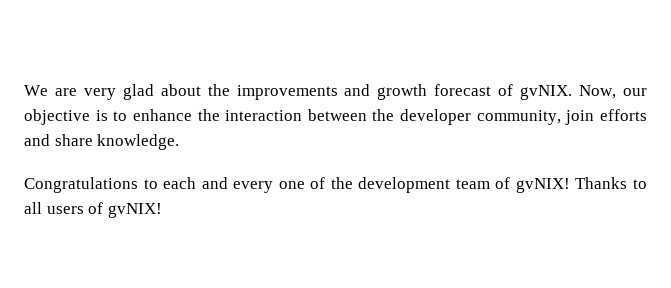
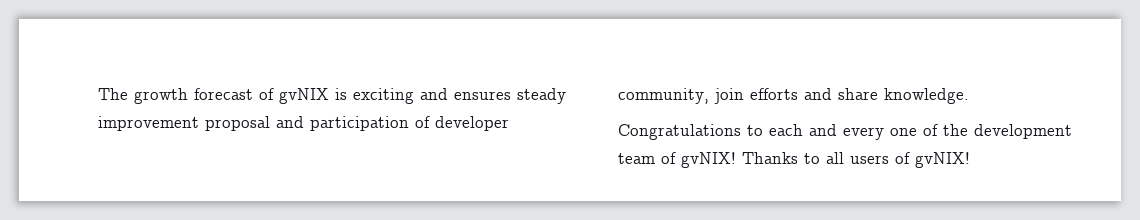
- We are very glad about the improvements and growth forecast of gvNIX. Now, our objective is to enhance the interaction between the developer community, join efforts and share knowledge.
+ The growth forecast of gvNIX is exciting and ensures steady improvement proposal and participation of developer community, join efforts and share knowledge.

